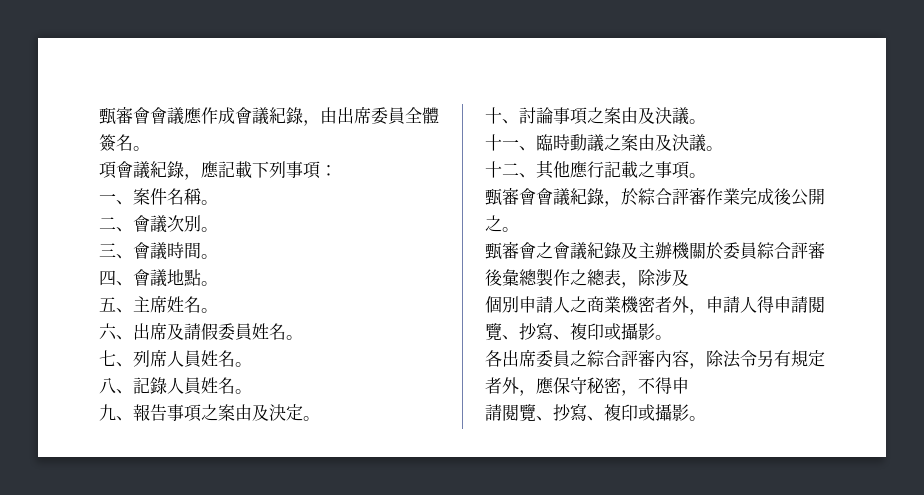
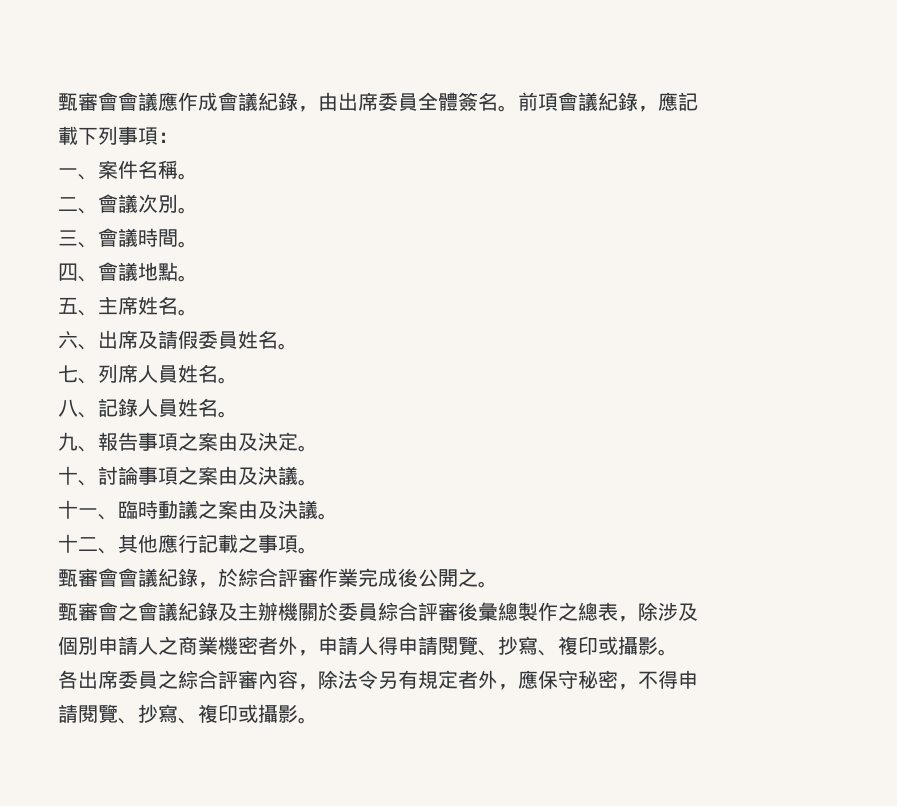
- 甄審會會議應作成會議紀錄，由出席委員全體簽名。
- 項會議紀錄，應記載下列事項：
+ 甄審會會議應作成會議紀錄，由出席委員全體簽名。前項會議紀錄，應記
+ 載下列事項：

